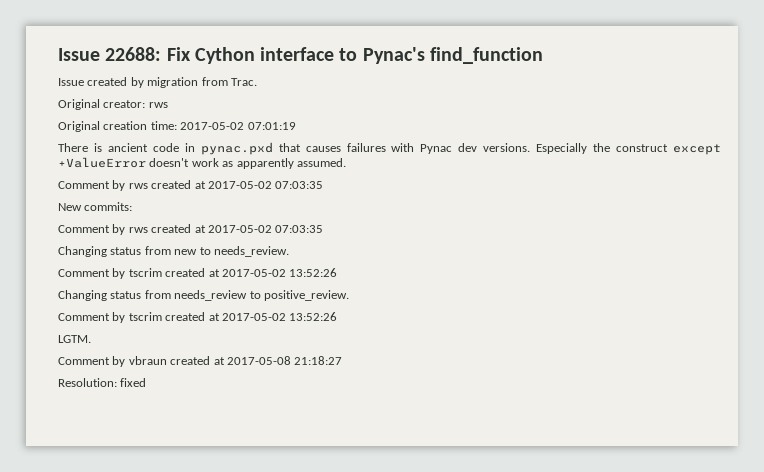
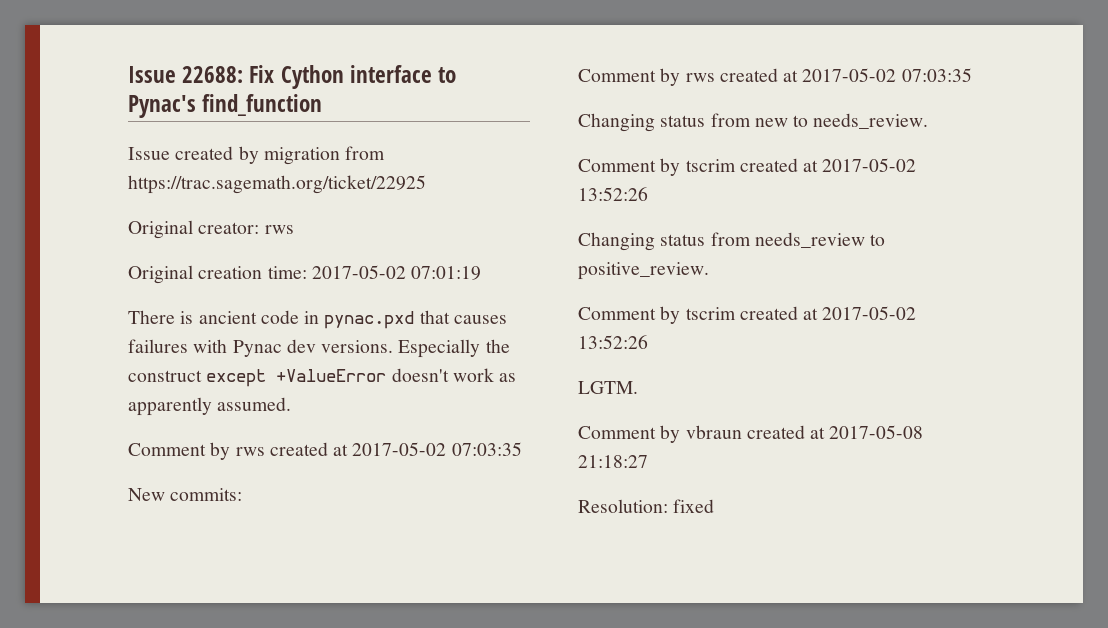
- Issue created by migration from Trac.
+ Issue created by migration from https://trac.sagemath.org/ticket/22925

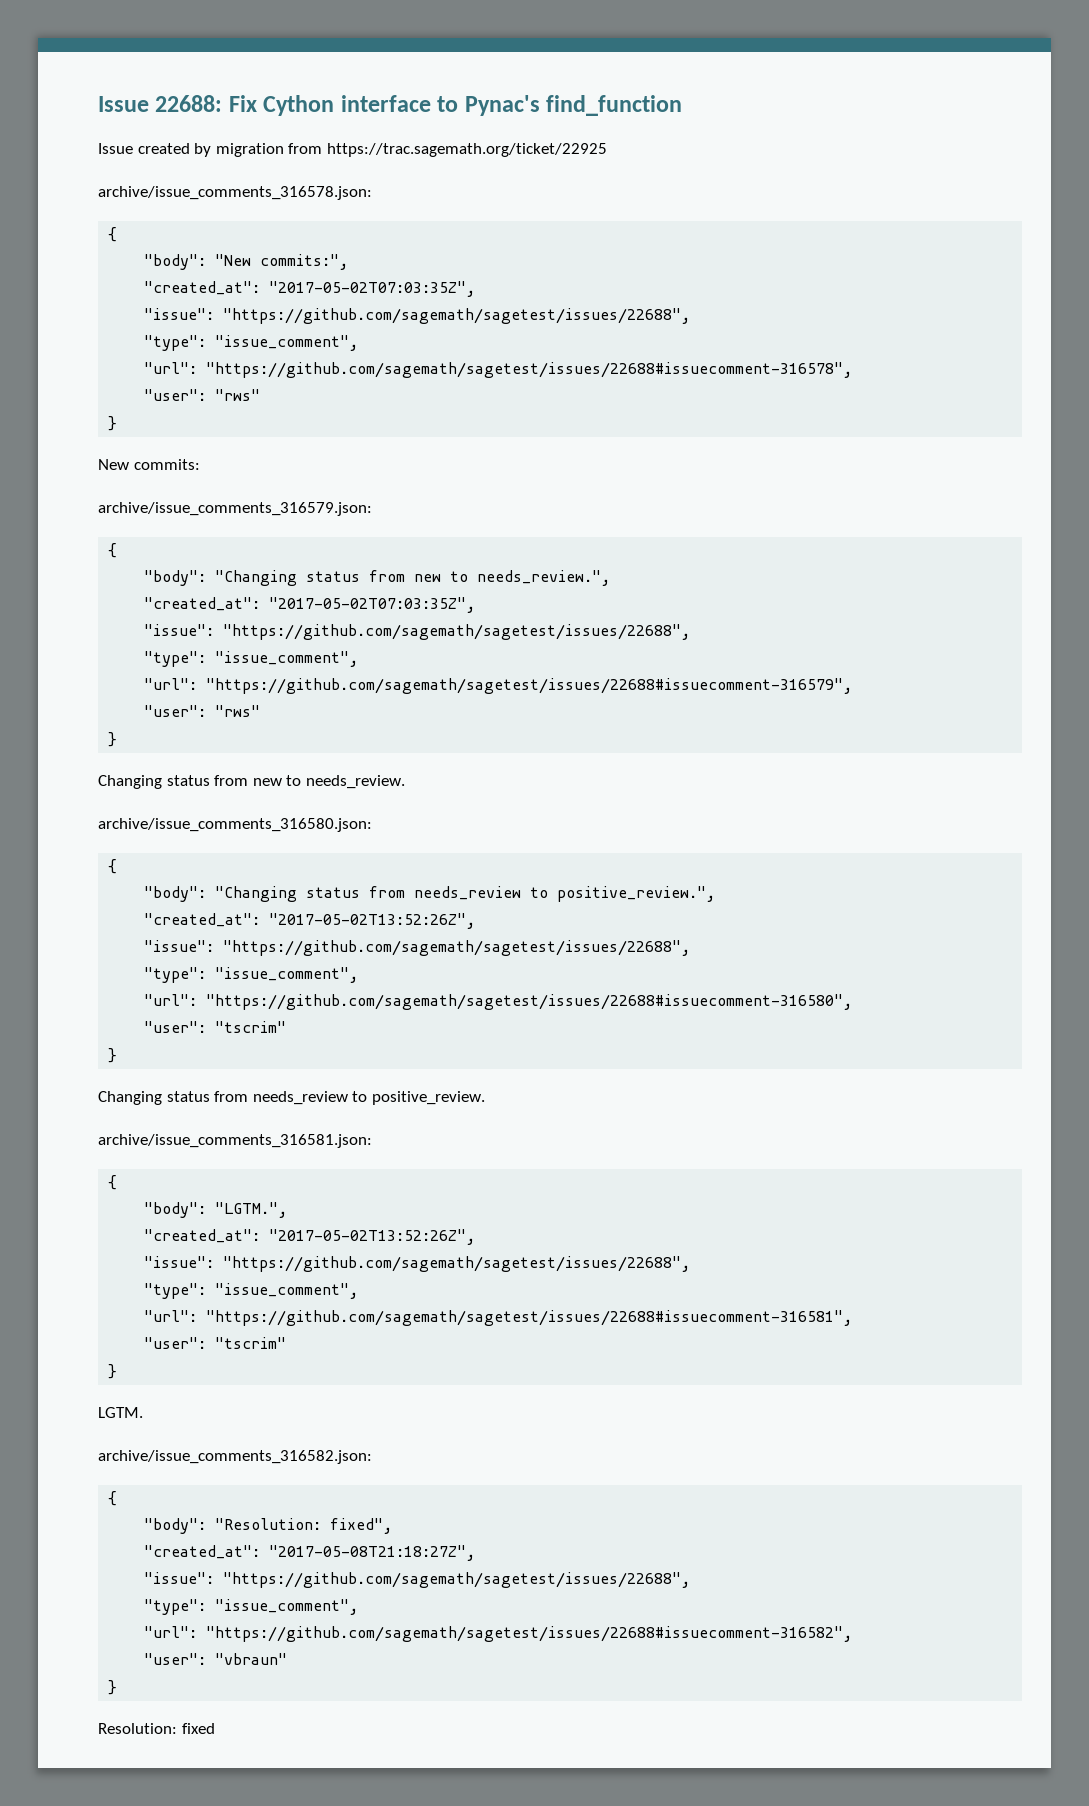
- Original creator: rws
- Original creation time: 2017-05-02 07:01:19
- There is ancient code in pynac.pxd that causes failures with Pynac dev versions. Especially the construct except +ValueError doesn't work as apparently assumed.
- Comment by rws created at 2017-05-02 07:03:35
+ archive/issue_comments_316578.json:
+ {
+ "body": "New commits:",
+ "created_at": "2017-05-02T07:03:35Z",
+ "issue": "https://github.com/sagemath/sagetest/issues/22688",
+ "type": "issue_comment",
+ "url": "https://github.com/sagemath/sagetest/issues/22688#issuecomment-316578",
+ "user": "rws"
+ }
  New commits:
- Comment by rws created at 2017-05-02 07:03:35
+ archive/issue_comments_316579.json:
+ {
+ "body": "Changing status from new to needs_review.",
+ "created_at": "2017-05-02T07:03:35Z",
+ "issue": "https://github.com/sagemath/sagetest/issues/22688",
+ "type": "issue_comment",
+ "url": "https://github.com/sagemath/sagetest/issues/22688#issuecomment-316579",
+ "user": "rws"
+ }
  Changing status from new to needs_review.
- Comment by tscrim created at 2017-05-02 13:52:26
+ archive/issue_comments_316580.json:
+ {
+ "body": "Changing status from needs_review to positive_review.",
+ "created_at": "2017-05-02T13:52:26Z",
+ "issue": "https://github.com/sagemath/sagetest/issues/22688",
+ "type": "issue_comment",
+ "url": "https://github.com/sagemath/sagetest/issues/22688#issuecomment-316580",
+ "user": "tscrim"
+ }
  Changing status from needs_review to positive_review.
- Comment by tscrim created at 2017-05-02 13:52:26
+ archive/issue_comments_316581.json:
+ {
+ "body": "LGTM.",
+ "created_at": "2017-05-02T13:52:26Z",
+ "issue": "https://github.com/sagemath/sagetest/issues/22688",
+ "type": "issue_comment",
+ "url": "https://github.com/sagemath/sagetest/issues/22688#issuecomment-316581",
+ "user": "tscrim"
+ }
  LGTM.
- Comment by vbraun created at 2017-05-08 21:18:27
+ archive/issue_comments_316582.json:
+ {
+ "body": "Resolution: fixed",
+ "created_at": "2017-05-08T21:18:27Z",
+ "issue": "https://github.com/sagemath/sagetest/issues/22688",
+ "type": "issue_comment",
+ "url": "https://github.com/sagemath/sagetest/issues/22688#issuecomment-316582",
+ "user": "vbraun"
+ }

